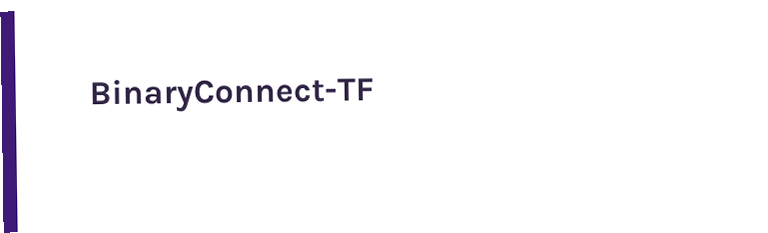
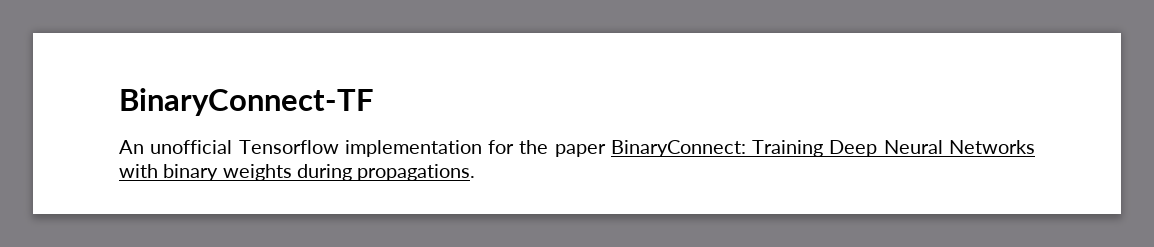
+ An unofficial Tensorflow implementation for the paper BinaryConnect: Training Deep Neural Networks with binary weights during propagations.

